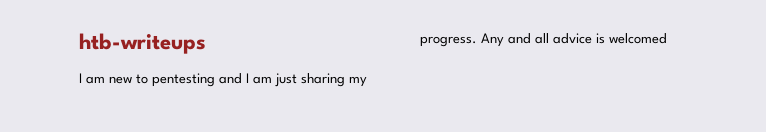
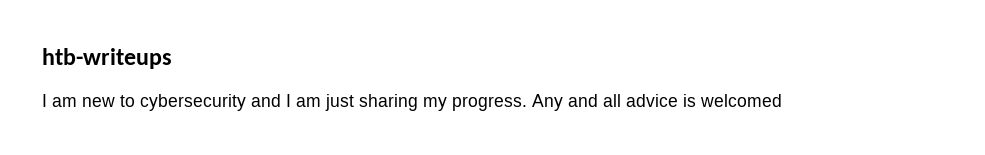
- I am new to pentesting and I am just sharing my progress.
+ I am new to cybersecurity and I am just sharing my progress.

